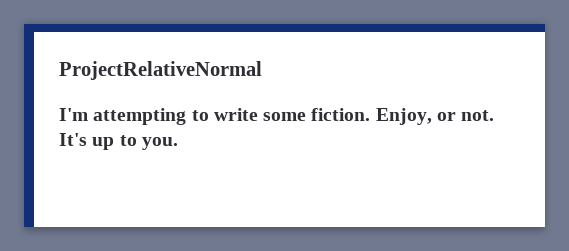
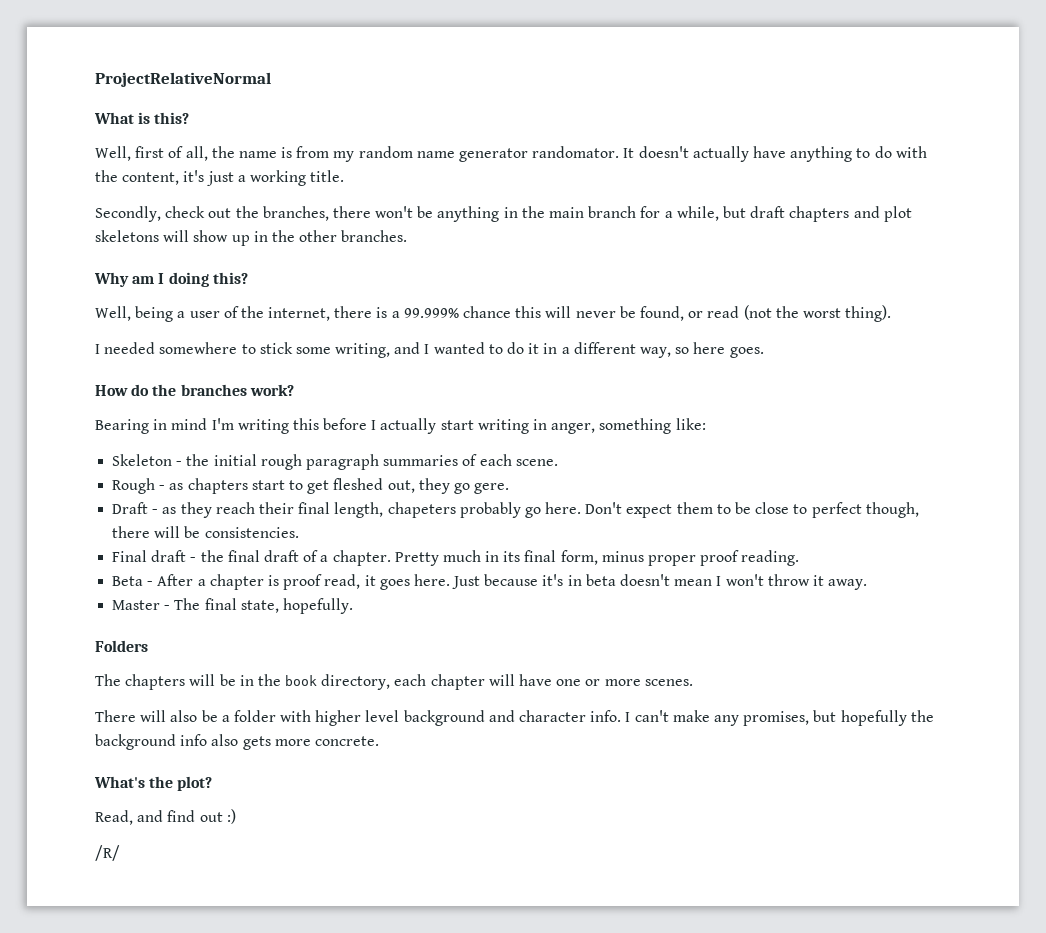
- I'm attempting to write some fiction. Enjoy, or not. It's up to you.
+ What is this?
+ Well, first of all, the name is from my random name generator randomator. It doesn't actually have anything to do with the content, it's just a working title.
+ Secondly, check out the branches, there won't be anything in the main branch for a while, but draft chapters and plot skeletons will show up in the other branches.
+ Why am I doing this?
+ Well, being a user of the internet, there is a 99.999% chance this will never be found, or read (not the worst thing).
+ I needed somewhere to stick some writing, and I wanted to do it in a different way, so here goes.
+ How do the branches work?
+ Bearing in mind I'm writing this before I actually start writing in anger, something like:
+ Skeleton - the initial rough paragraph summaries of each scene.
+ Rough - as chapters start to get fleshed out, they go gere.
+ Draft - as they reach their final length, chapeters probably go here. Don't expect them to be close to perfect though, there will be consistencies.
+ Final draft - the final draft of a chapter. Pretty much in its final form, minus proper proof reading.
+ Beta - After a chapter is proof read, it goes here. Just because it's in beta doesn't mean I won't throw it away.
+ Master - The final state, hopefully.
+ Folders
+ The chapters will be in the book directory, each chapter will have one or more scenes.
+ There will also be a folder with higher level background and character info. I can't make any promises, but hopefully the background info also gets more concrete.
+ What's the plot?
+ Read, and find out :)
+ /R/

